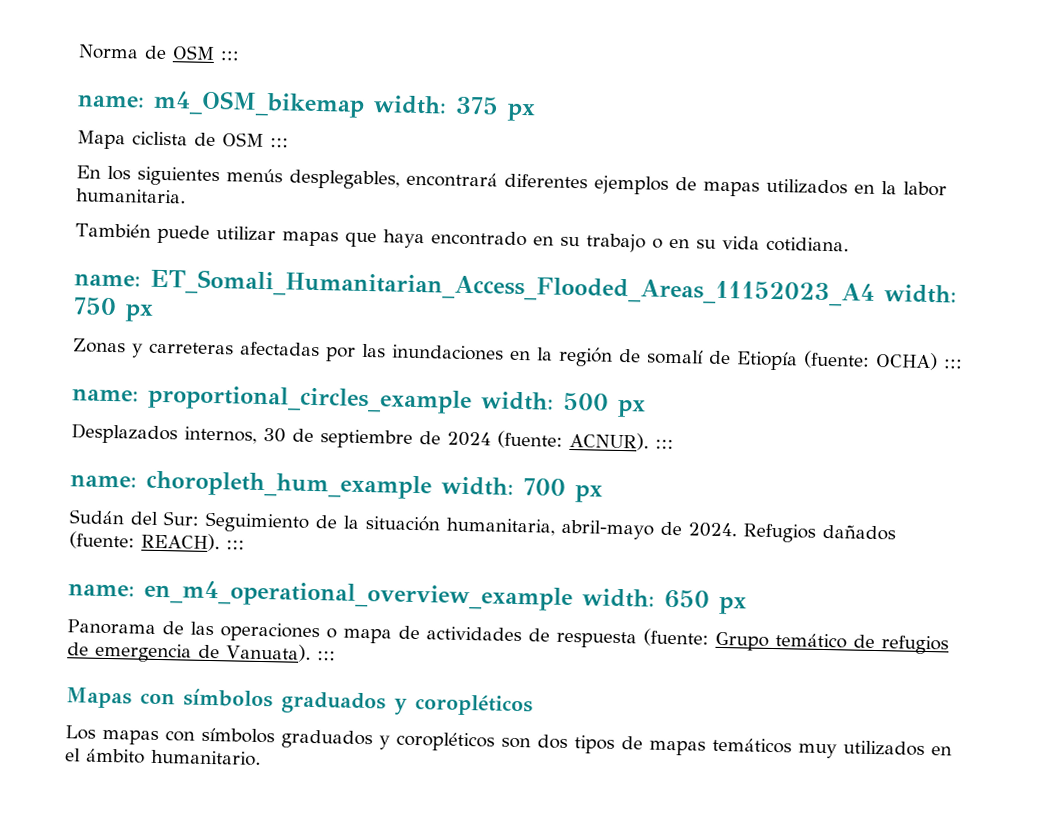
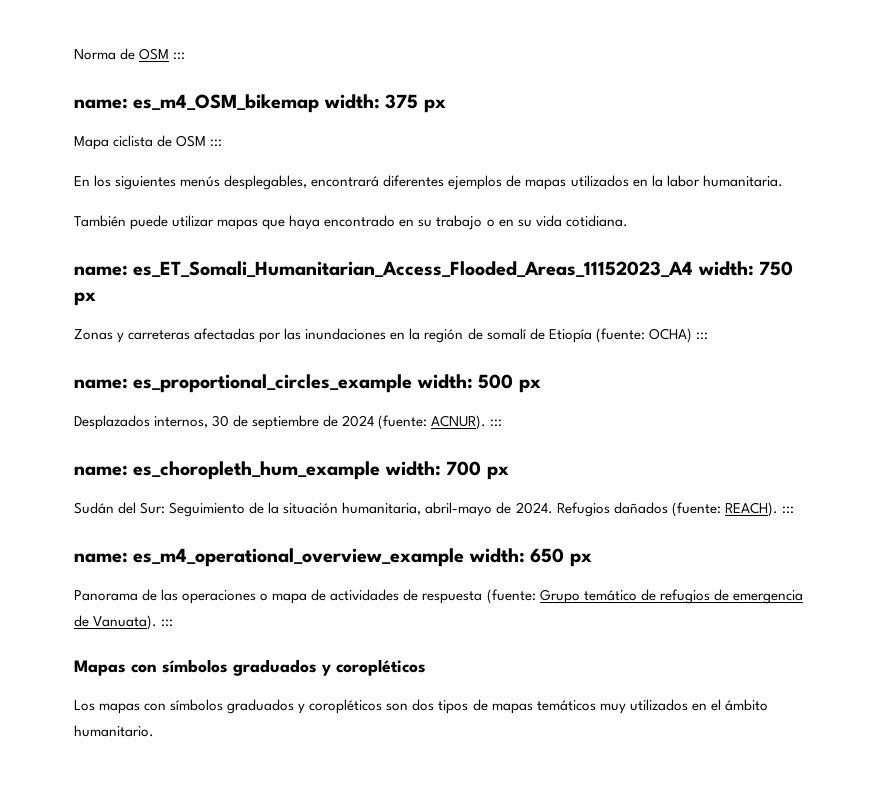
- name: m4_OSM_bikemap width: 375 px
+ name: es_m4_OSM_bikemap width: 375 px
- name: ET_Somali_Humanitarian_Access_Flooded_Areas_11152023_A4 width: 750 px
+ name: es_ET_Somali_Humanitarian_Access_Flooded_Areas_11152023_A4 width: 750 px
- name: proportional_circles_example width: 500 px
+ name: es_proportional_circles_example width: 500 px
- name: choropleth_hum_example width: 700 px
+ name: es_choropleth_hum_example width: 700 px
- name: en_m4_operational_overview_example width: 650 px
+ name: es_m4_operational_overview_example width: 650 px

